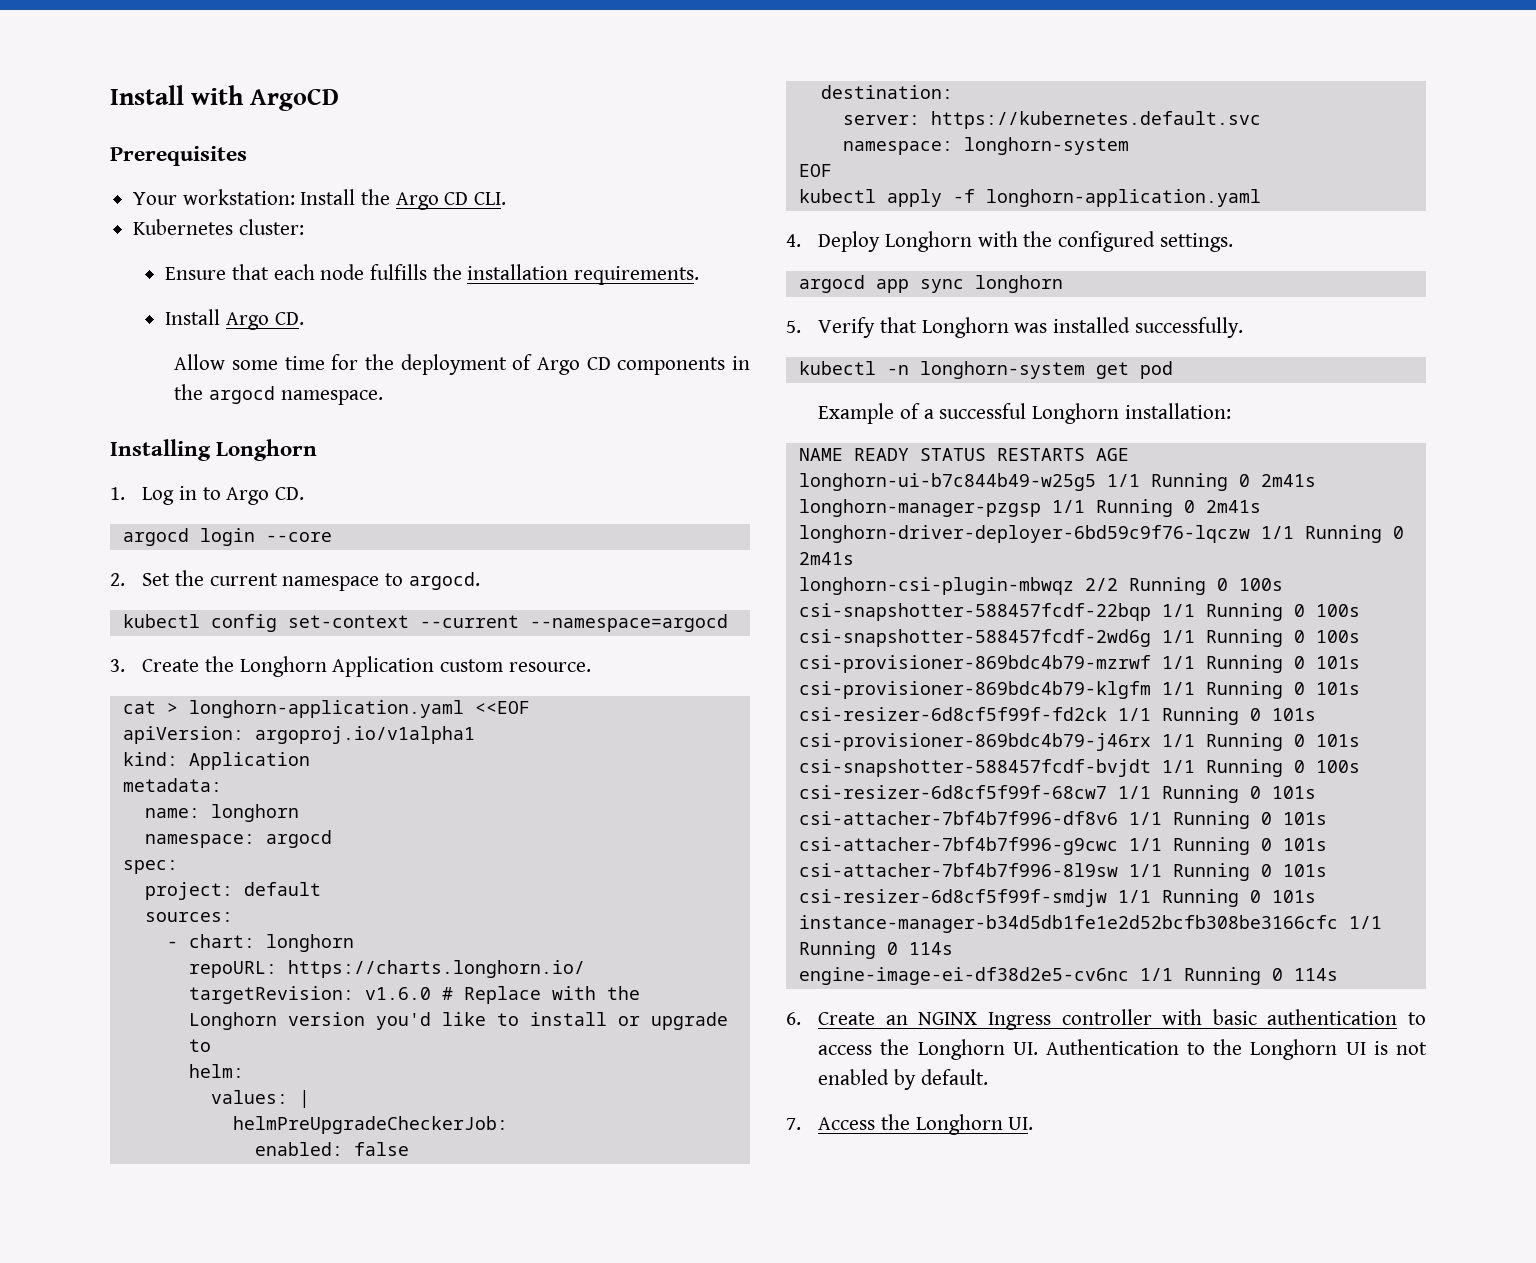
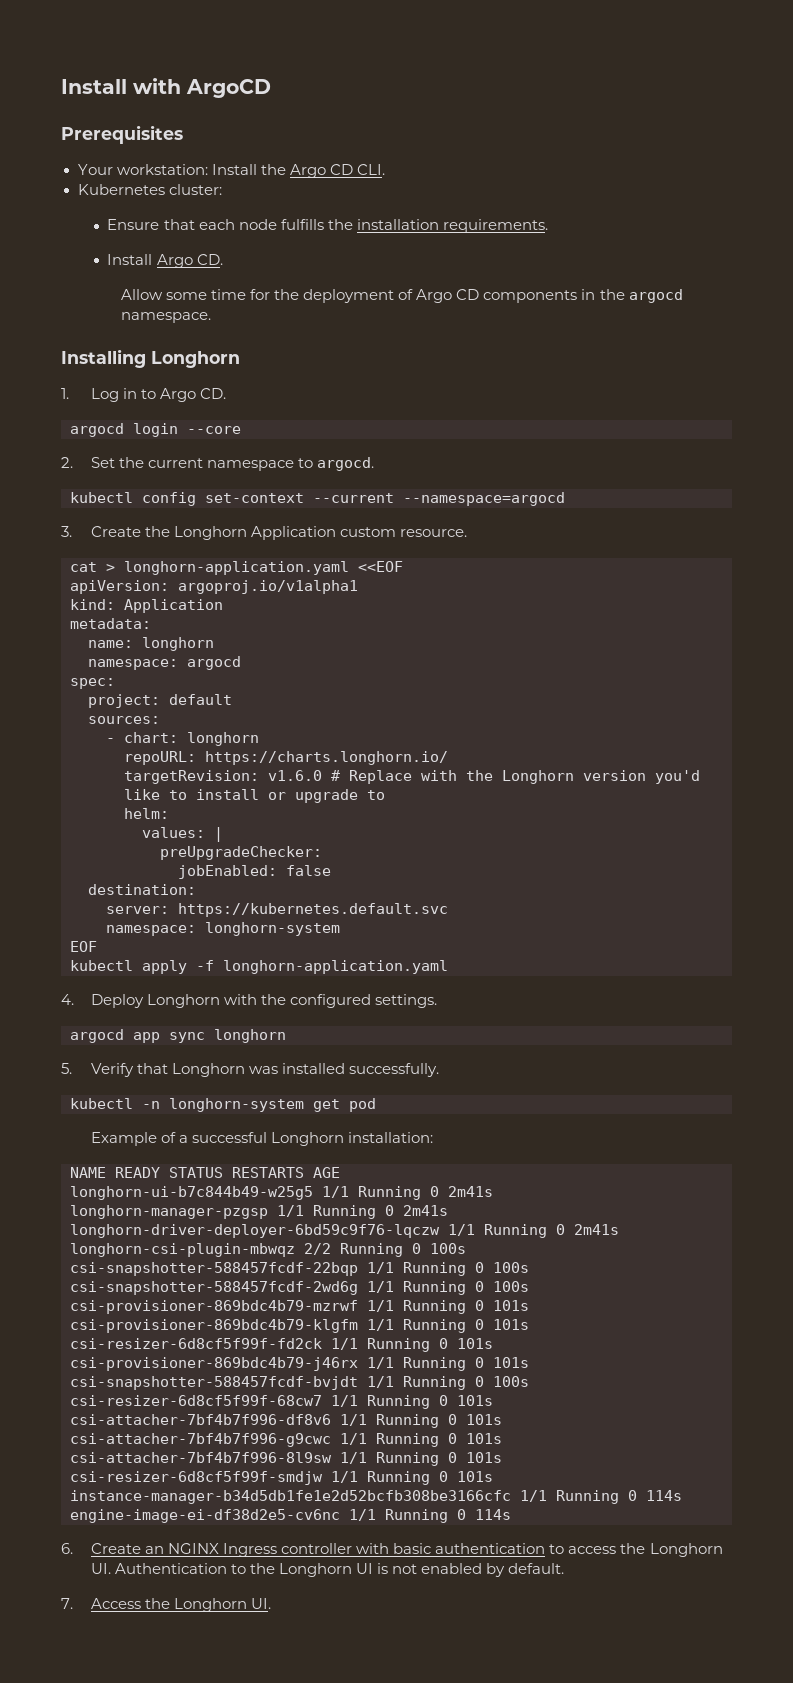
- helmPreUpgradeCheckerJob:
- enabled: false
+ preUpgradeChecker:
+ jobEnabled: false

